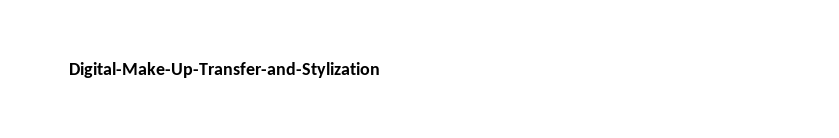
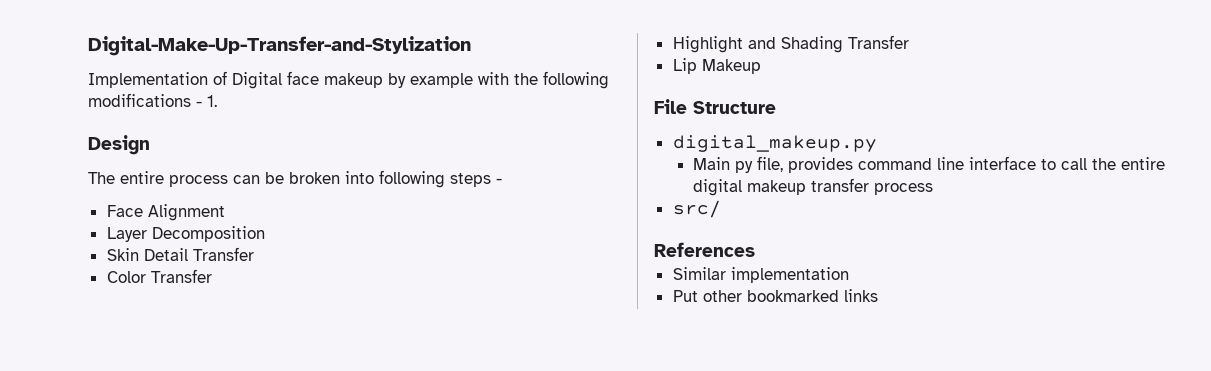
+ Implementation of Digital face makeup by example with the following modifications - 1.
+ Design
+ The entire process can be broken into following steps -
+ Face Alignment
+ Layer Decomposition
+ Skin Detail Transfer
+ Color Transfer
+ Highlight and Shading Transfer
+ Lip Makeup
+ File Structure
+ digital_makeup.py
+ Main py file, provides command line interface to call the entire digital makeup transfer process
+ src/
+ References
+ Similar implementation
+ Put other bookmarked links

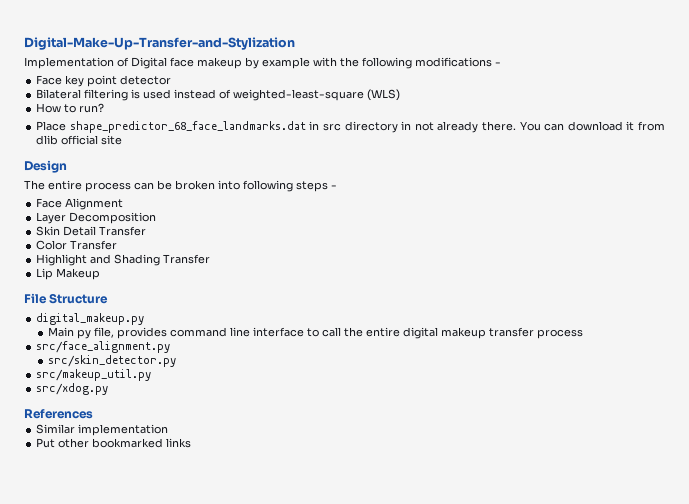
- Implementation of Digital face makeup by example with the following modifications - 1.
+ Implementation of Digital face makeup by example with the following modifications -
+ Face key point detector
+ Bilateral filtering is used instead of weighted-least-square (WLS)
+ How to run?
+ Place shape_predictor_68_face_landmarks.dat in src directory in not already there. You can download it from dlib official site
- src/
+ src/face_alignment.py
+ src/skin_detector.py
+ src/makeup_util.py
+ src/xdog.py

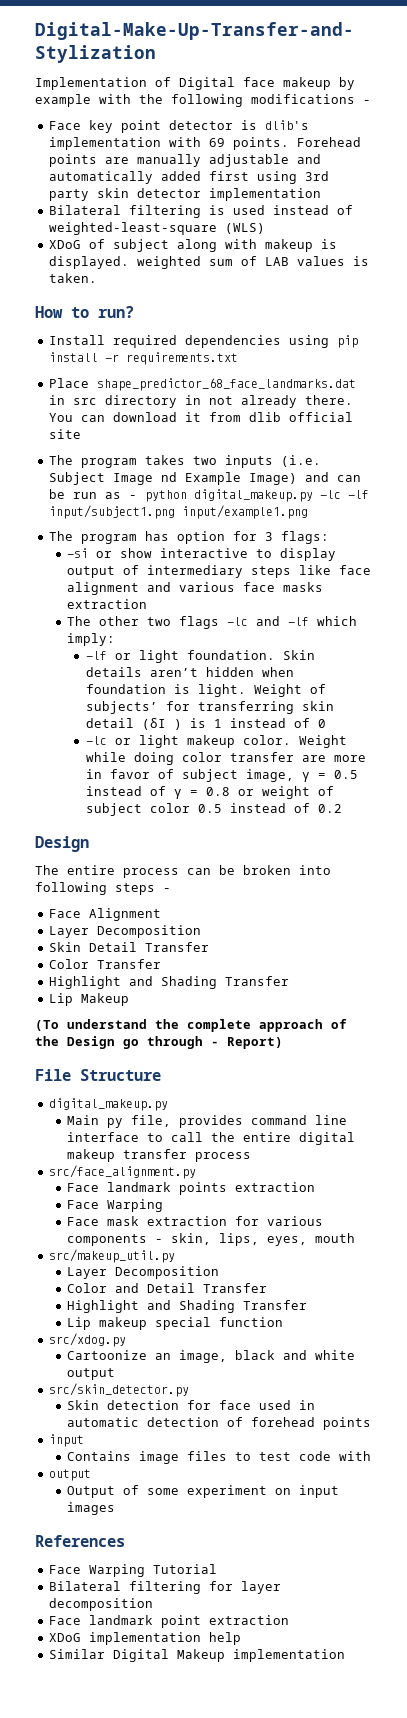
- Face key point detector
+ Face key point detector is dlib's implementation with 69 points. Forehead points are manually adjustable and automatically added first using 3rd party skin detector implementation
+ XDoG of subject along with makeup is displayed. weighted sum of LAB values is taken.
  How to run?
+ Install required dependencies using pip install -r requirements.txt
+ The program takes two inputs (i.e. Subject Image nd Example Image) and can be run as - python digital_makeup.py -lc -lf input/subject1.png input/example1.png
+ The program has option for 3 flags:
+ -si or show interactive to display output of intermediary steps like face alignment and various face masks extraction
+ The other two flags -lc and -lf which imply:
+ -lf or light foundation. Skin details aren’t hidden when foundation is light. Weight of subjects’ for transferring skin detail (δI ) is 1 instead of 0
+ -lc or light makeup color. Weight while doing color transfer are more in favor of subject image, γ = 0.5 instead of γ = 0.8 or weight of subject color 0.5 instead of 0.2
+ (To understand the complete approach of the Design go through - Report)
+ Face landmark points extraction
+ Face Warping
+ Face mask extraction for various components - skin, lips, eyes, mouth
+ src/makeup_util.py
+ Layer Decomposition
+ Color and Detail Transfer
+ Highlight and Shading Transfer
+ Lip makeup special function
+ src/xdog.py
+ Cartoonize an image, black and white output
  src/skin_detector.py
- src/makeup_util.py
- src/xdog.py
+ Skin detection for face used in automatic detection of forehead points
+ input
+ Contains image files to test code with
+ output
+ Output of some experiment on input images
  References
+ Face Warping Tutorial
+ Bilateral filtering for layer decomposition
+ Face landmark point extraction
+ XDoG implementation help
- Similar implementation
- Put other bookmarked links
+ Similar Digital Makeup implementation

